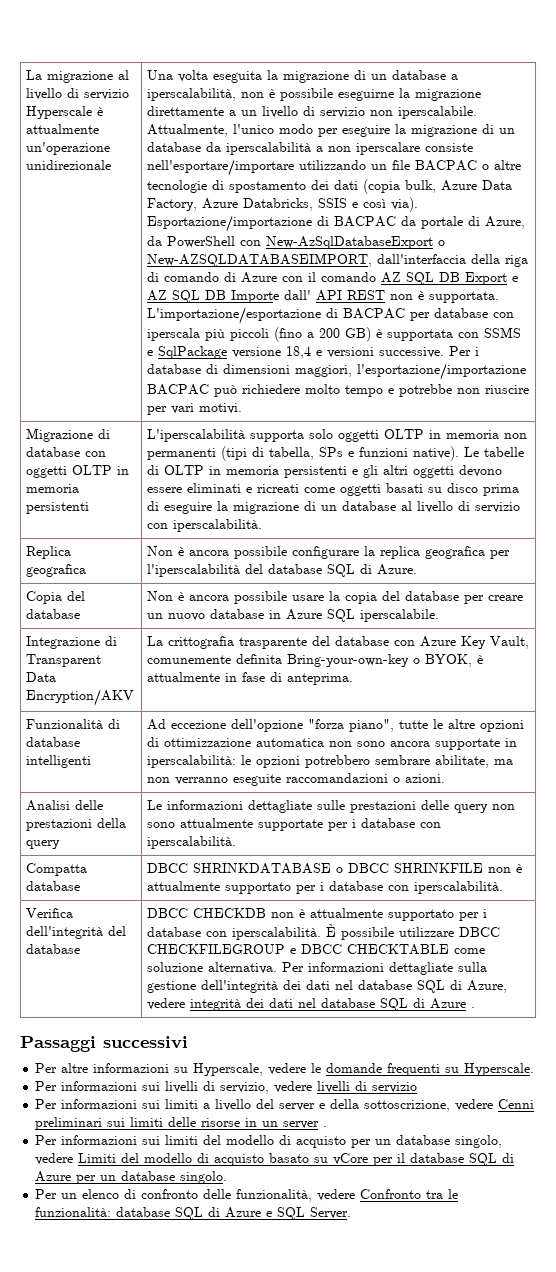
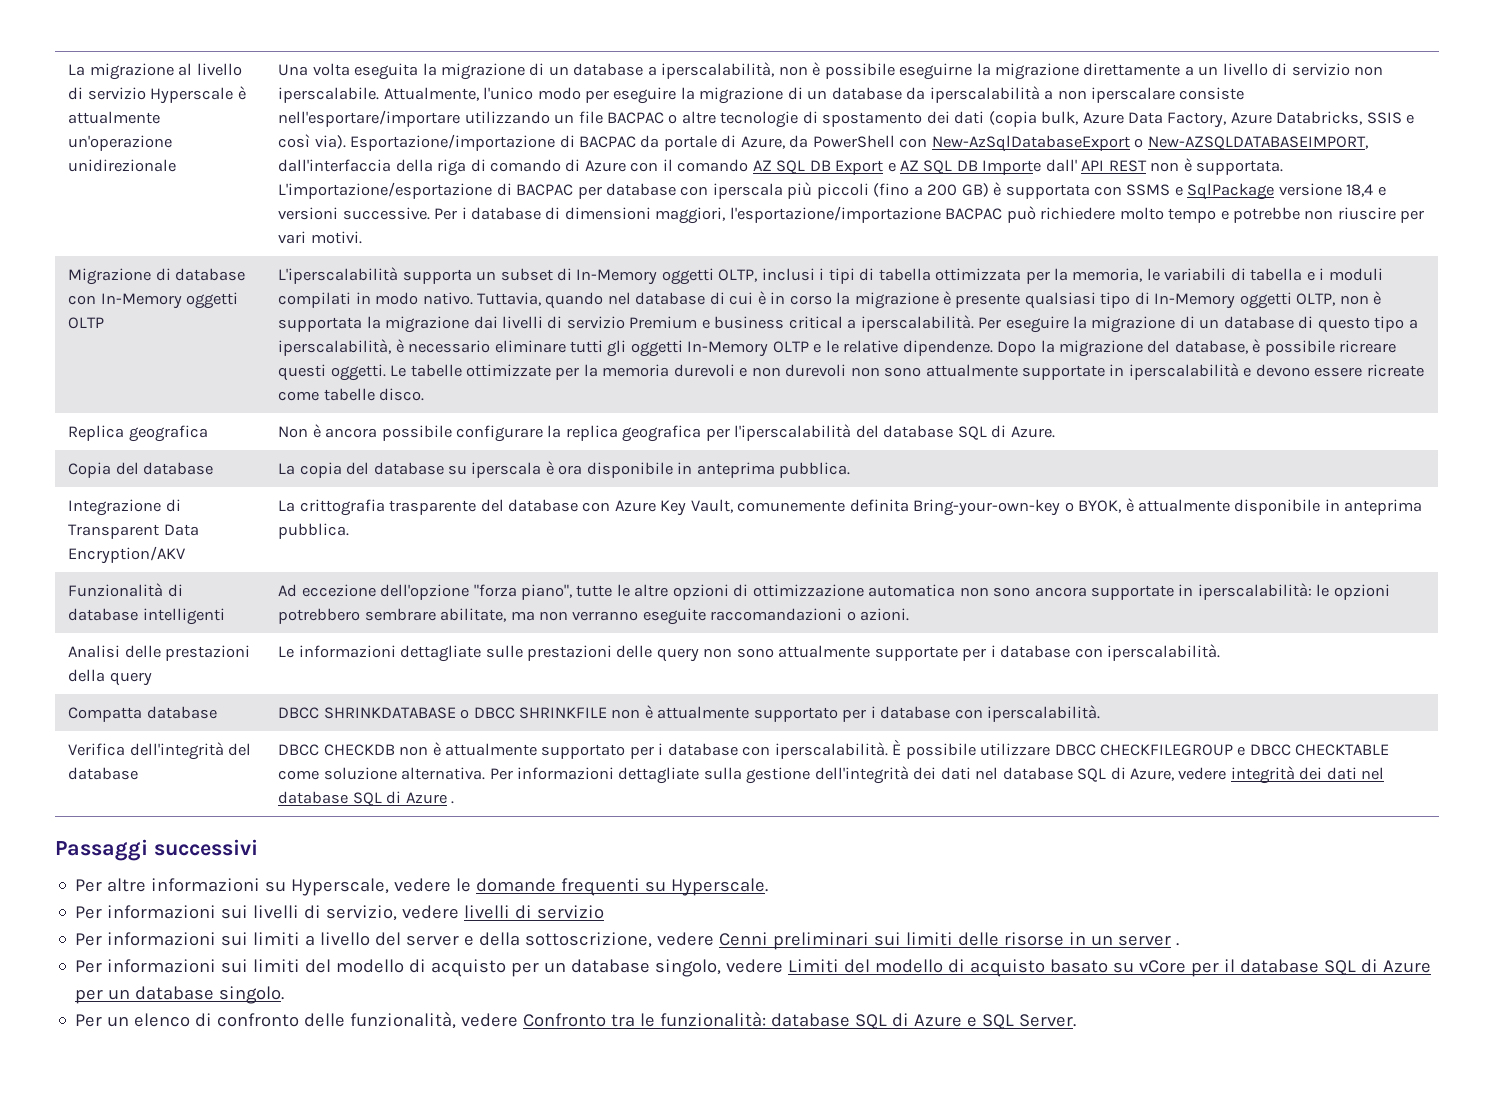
- Migrazione di database con oggetti OLTP in memoria persistenti
+ Migrazione di database con In-Memory oggetti OLTP
- L'iperscalabilità supporta solo oggetti OLTP in memoria non permanenti (tipi di tabella, SPs e funzioni native). Le tabelle di OLTP in memoria persistenti e gli altri oggetti devono essere eliminati e ricreati come oggetti basati su disco prima di eseguire la migrazione di un database al livello di servizio con iperscalabilità.
+ L'iperscalabilità supporta un subset di In-Memory oggetti OLTP, inclusi i tipi di tabella ottimizzata per la memoria, le variabili di tabella e i moduli compilati in modo nativo. Tuttavia, quando nel database di cui è in corso la migrazione è presente qualsiasi tipo di In-Memory oggetti OLTP, non è supportata la migrazione dai livelli di servizio Premium e business critical a iperscalabilità. Per eseguire la migrazione di un database di questo tipo a iperscalabilità, è necessario eliminare tutti gli oggetti In-Memory OLTP e le relative dipendenze. Dopo la migrazione del database, è possibile ricreare questi oggetti. Le tabelle ottimizzate per la memoria durevoli e non durevoli non sono attualmente supportate in iperscalabilità e devono essere ricreate come tabelle disco.
- Copia del database | Non è ancora possibile usare la copia del database per creare un nuovo database in Azure SQL iperscalabile.
+ Copia del database | La copia del database su iperscala è ora disponibile in anteprima pubblica.
- Integrazione di Transparent Data Encryption/AKV | La crittografia trasparente del database con Azure Key Vault, comunemente definita Bring-your-own-key o BYOK, è attualmente in fase di anteprima.
+ Integrazione di Transparent Data Encryption/AKV | La crittografia trasparente del database con Azure Key Vault, comunemente definita Bring-your-own-key o BYOK, è attualmente disponibile in anteprima pubblica.

